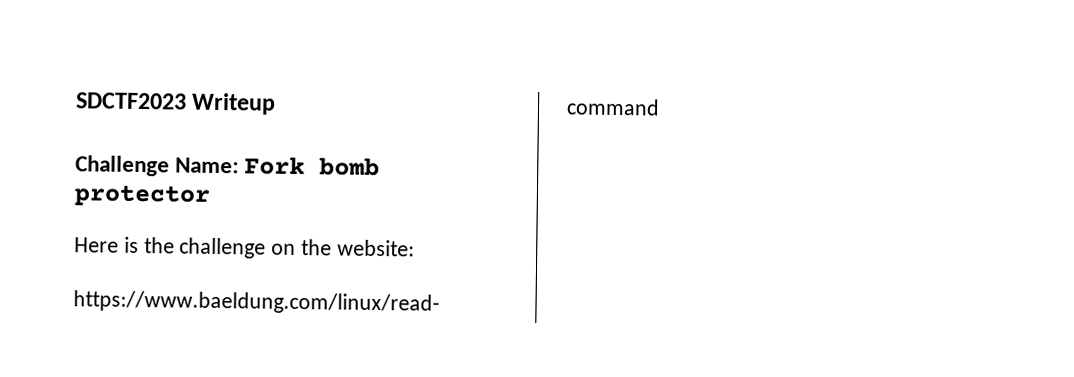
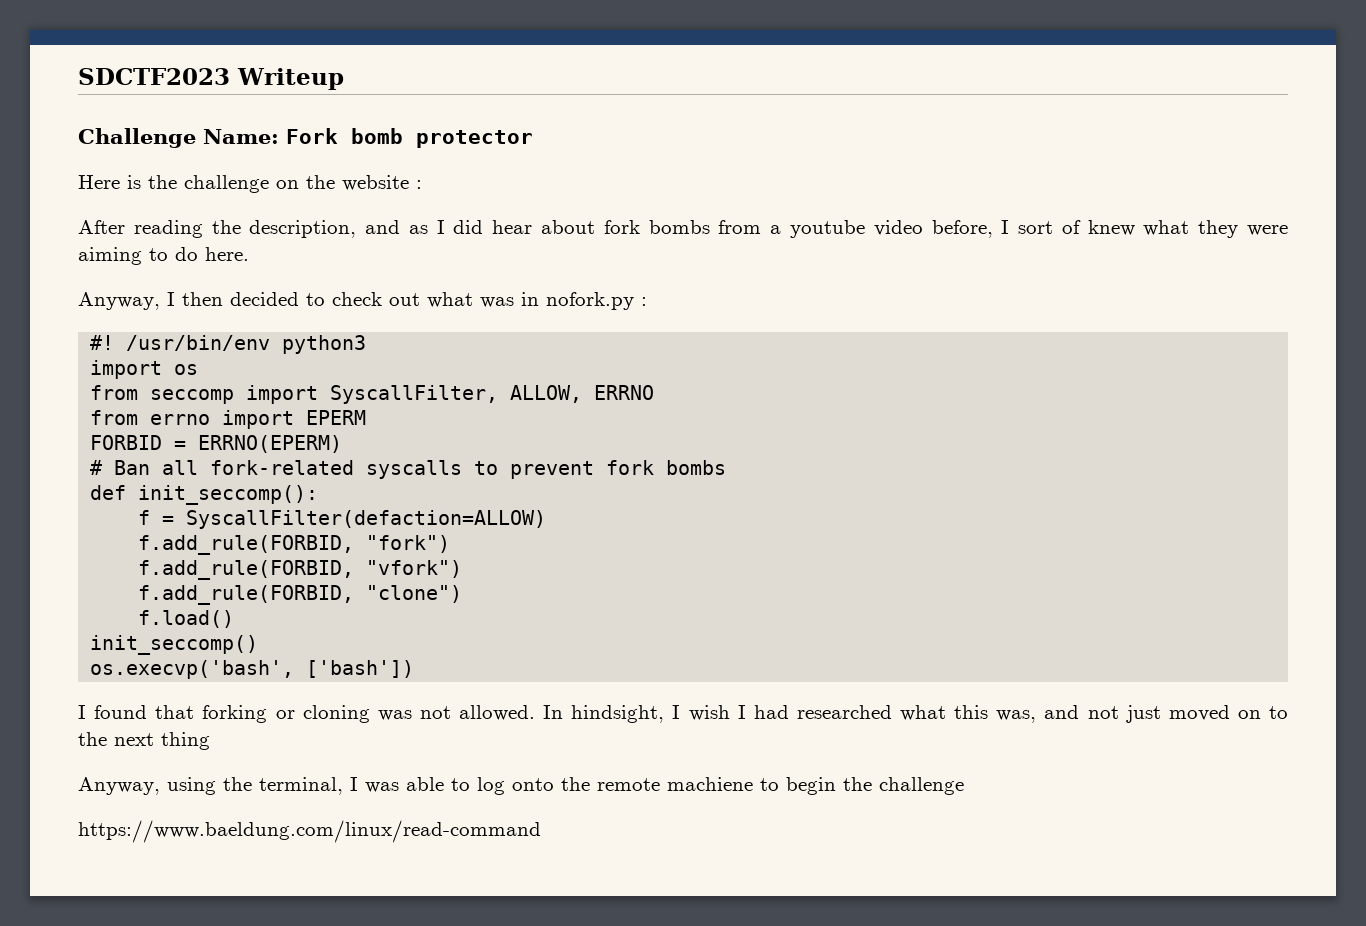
- Here is the challenge on the website:
+ Here is the challenge on the website :
+ After reading the description, and as I did hear about fork bombs from a youtube video before, I sort of knew what they were aiming to do here.
+ Anyway, I then decided to check out what was in nofork.py :
+ #! /usr/bin/env python3
+ import os
+ from seccomp import SyscallFilter, ALLOW, ERRNO
+ from errno import EPERM
+ FORBID = ERRNO(EPERM)
+ # Ban all fork-related syscalls to prevent fork bombs
+ def init_seccomp():
+ f = SyscallFilter(defaction=ALLOW)
+ f.add_rule(FORBID, "fork")
+ f.add_rule(FORBID, "vfork")
+ f.add_rule(FORBID, "clone")
+ f.load()
+ init_seccomp()
+ os.execvp('bash', ['bash'])
+ I found that forking or cloning was not allowed. In hindsight, I wish I had researched what this was, and not just moved on to the next thing
+ Anyway, using the terminal, I was able to log onto the remote machiene to begin the challenge

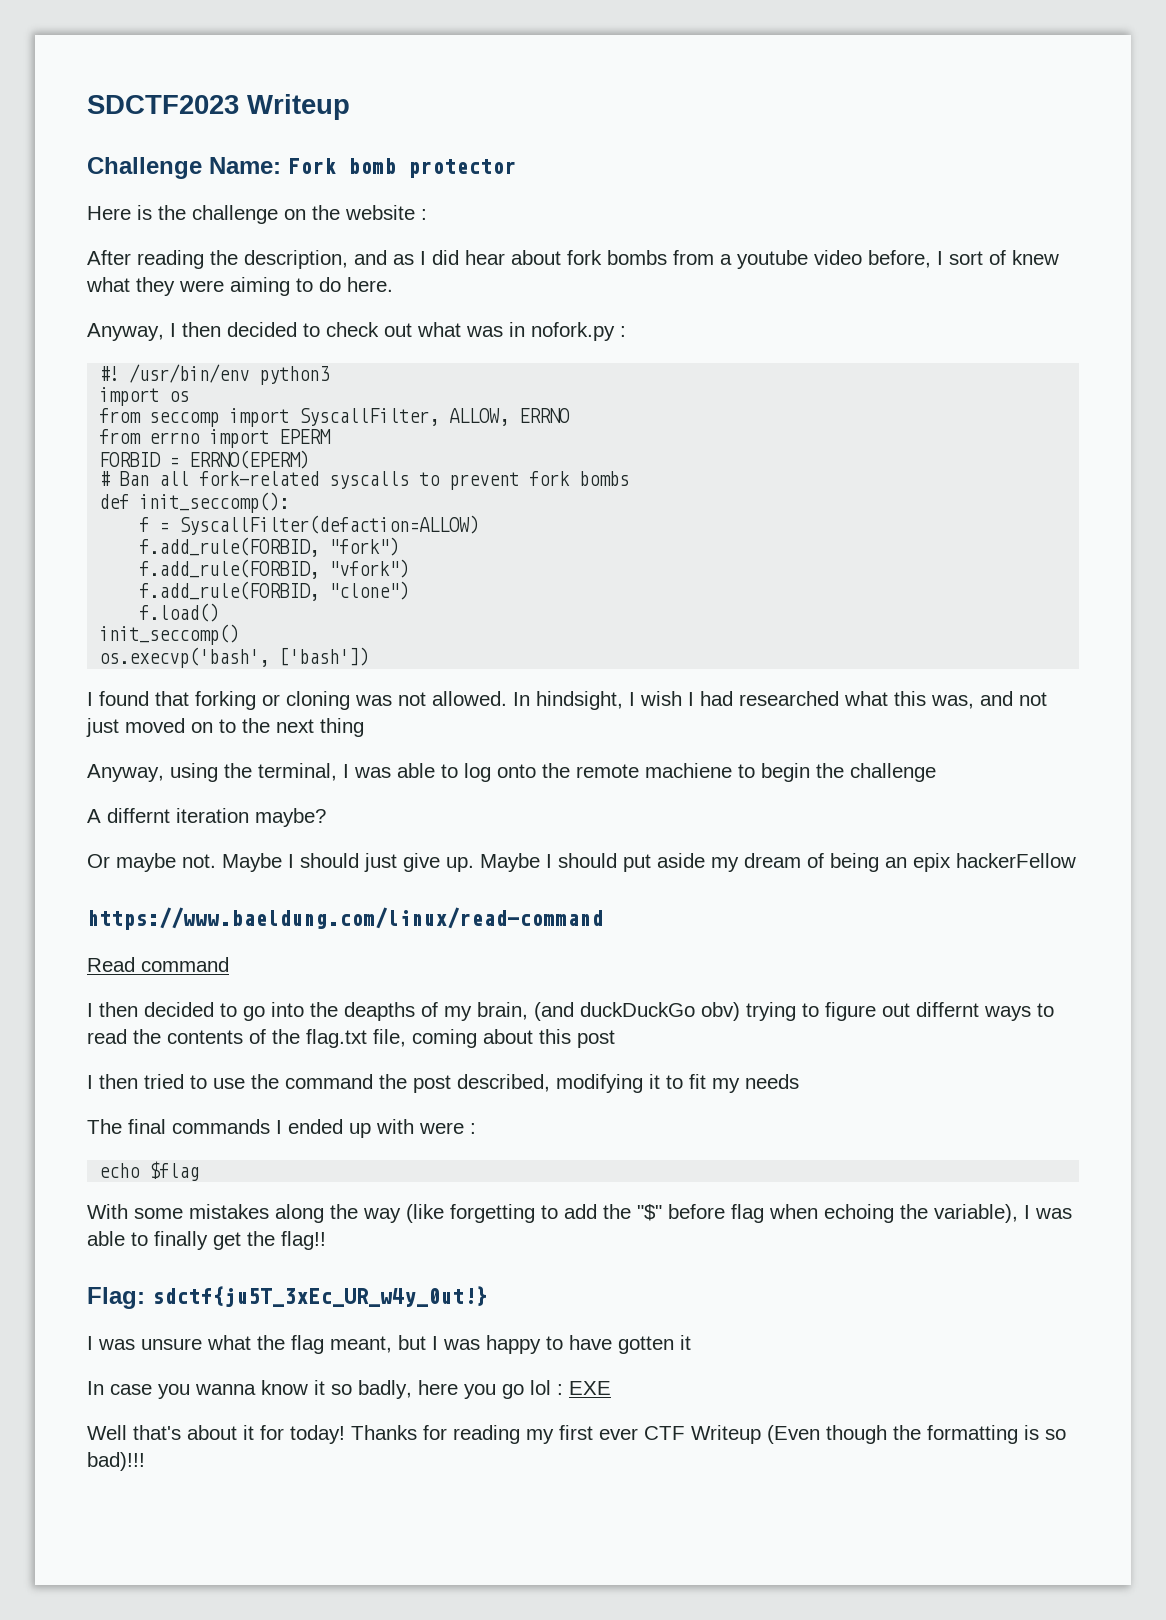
+ A differnt iteration maybe?
+ Or maybe not. Maybe I should just give up. Maybe I should put aside my dream of being an epix hackerFellow
  https://www.baeldung.com/linux/read-command
+ Read command
+ I then decided to go into the deapths of my brain, (and duckDuckGo obv) trying to figure out differnt ways to read the contents of the flag.txt file, coming about this post
+ I then tried to use the command the post described, modifying it to fit my needs
+ The final commands I ended up with were :
+ echo $flag
+ With some mistakes along the way (like forgetting to add the "$" before flag when echoing the variable), I was able to finally get the flag!!
+ Flag: sdctf{ju5T_3xEc_UR_w4y_0ut!}
+ I was unsure what the flag meant, but I was happy to have gotten it
+ In case you wanna know it so badly, here you go lol : EXE
+ Well that's about it for today! Thanks for reading my first ever CTF Writeup (Even though the formatting is so bad)!!!

